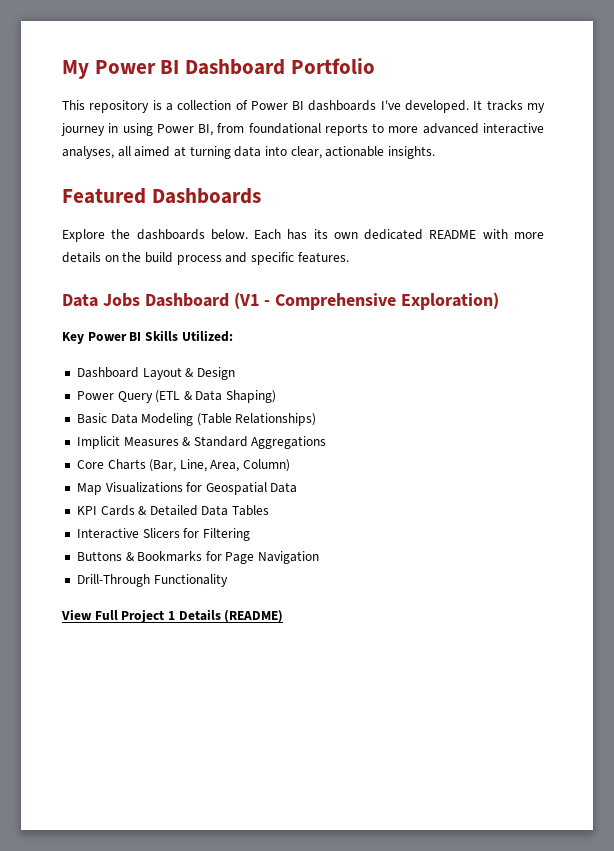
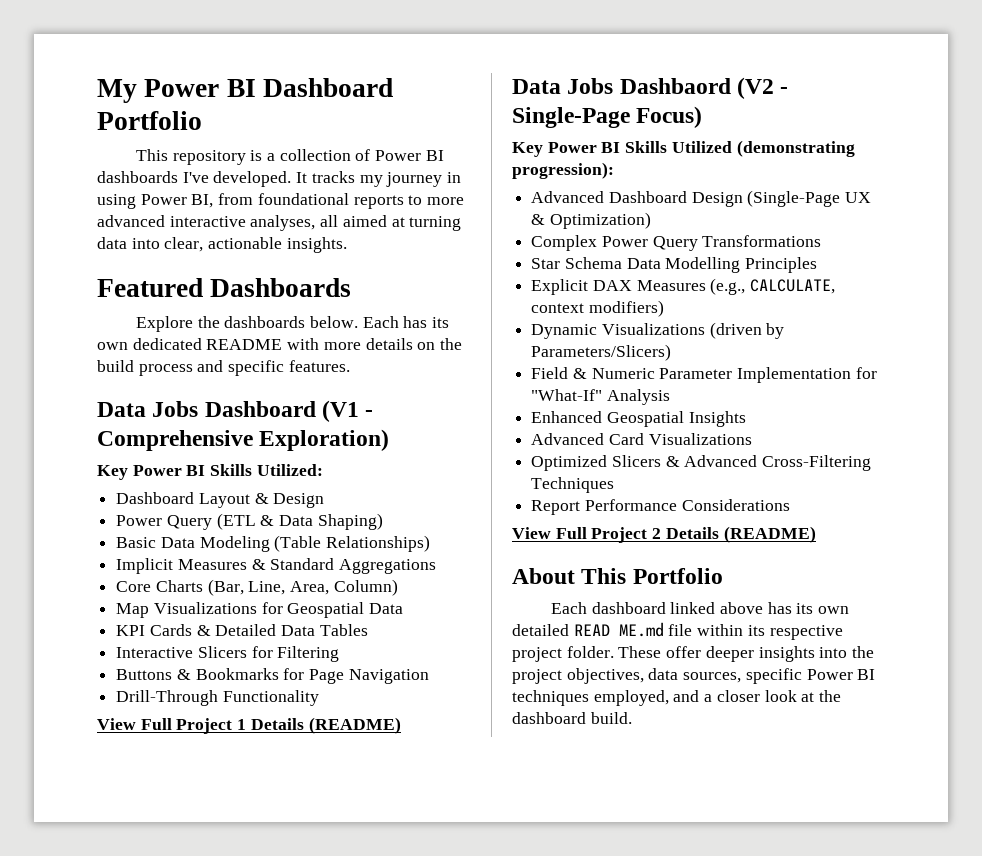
+ Data Jobs Dashbaord (V2 - Single-Page Focus)
+ Key Power BI Skills Utilized (demonstrating progression):
+ Advanced Dashboard Design (Single-Page UX & Optimization)
+ Complex Power Query Transformations
+ Star Schema Data Modelling Principles
+ Explicit DAX Measures (e.g., CALCULATE, context modifiers)
+ Dynamic Visualizations (driven by Parameters/Slicers)
+ Field & Numeric Parameter Implementation for "What-If" Analysis
+ Enhanced Geospatial Insights
+ Advanced Card Visualizations
+ Optimized Slicers & Advanced Cross-Filtering Techniques
+ Report Performance Considerations
+ View Full Project 2 Details (README)
+ About This Portfolio
+ Each dashboard linked above has its own detailed READ ME.md file within its respective project folder. These offer deeper insights into the project objectives, data sources, specific Power BI techniques employed, and a closer look at the dashboard build.

